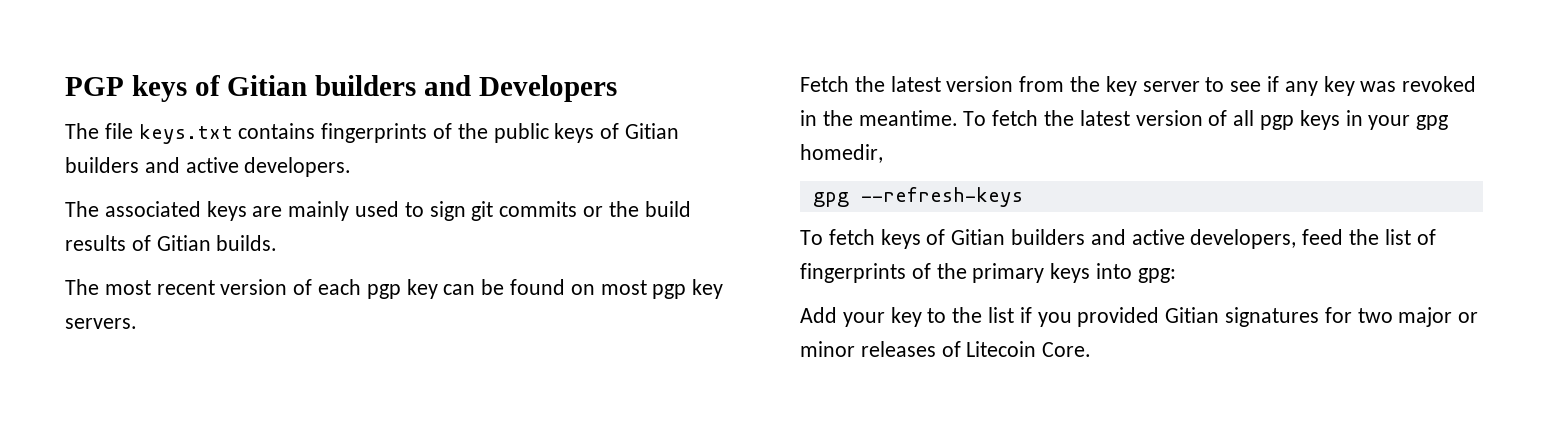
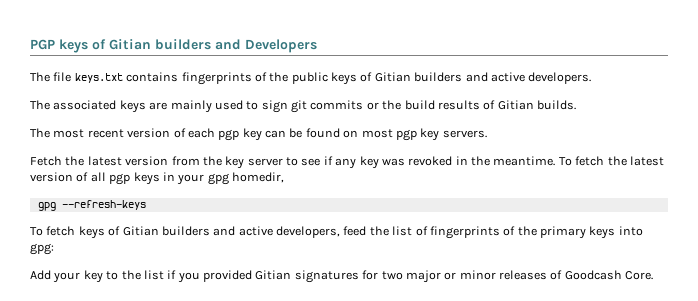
- Add your key to the list if you provided Gitian signatures for two major or minor releases of Litecoin Core.
+ Add your key to the list if you provided Gitian signatures for two major or minor releases of Goodcash Core.

